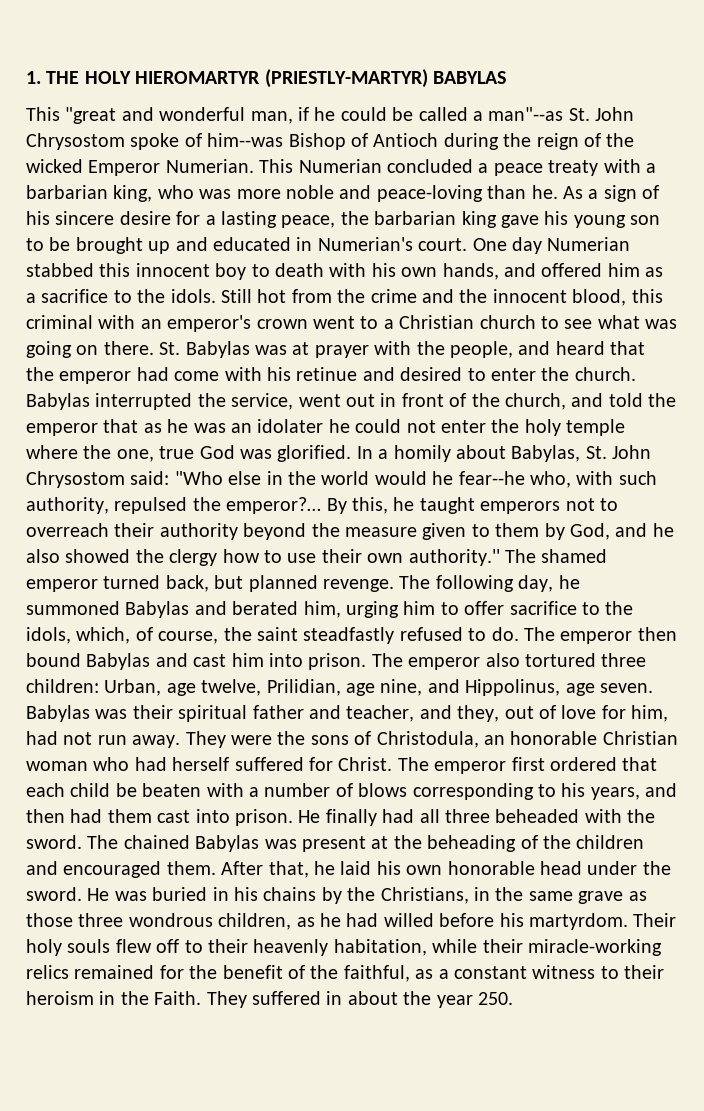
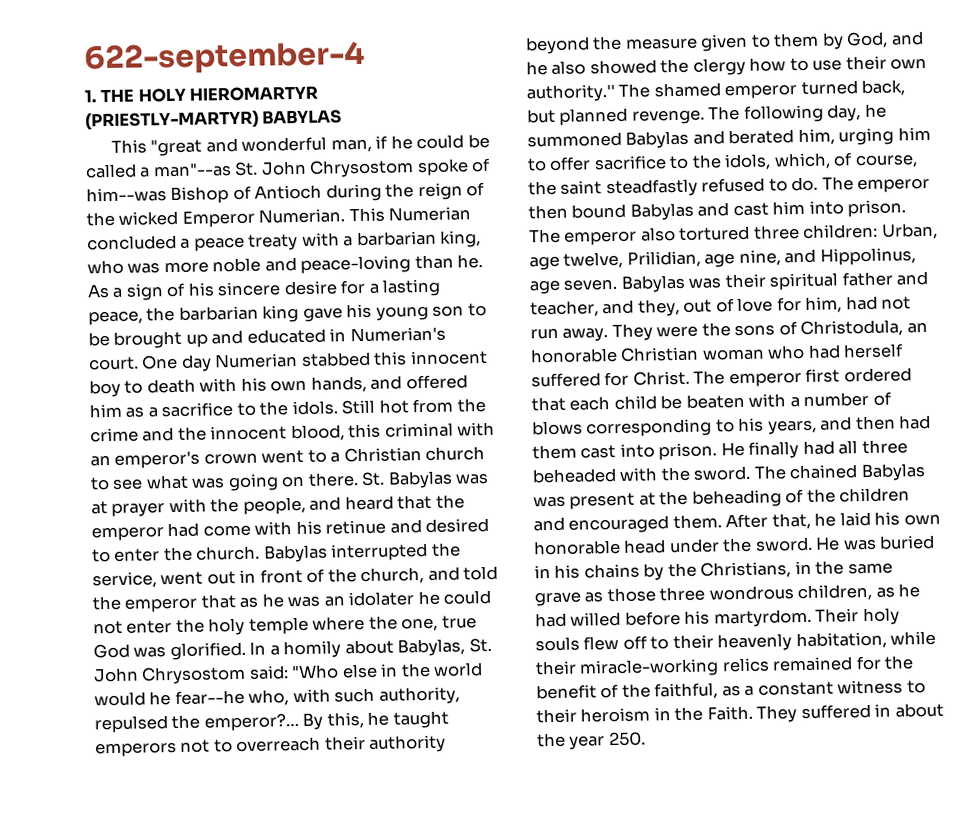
+ 622-september-4

